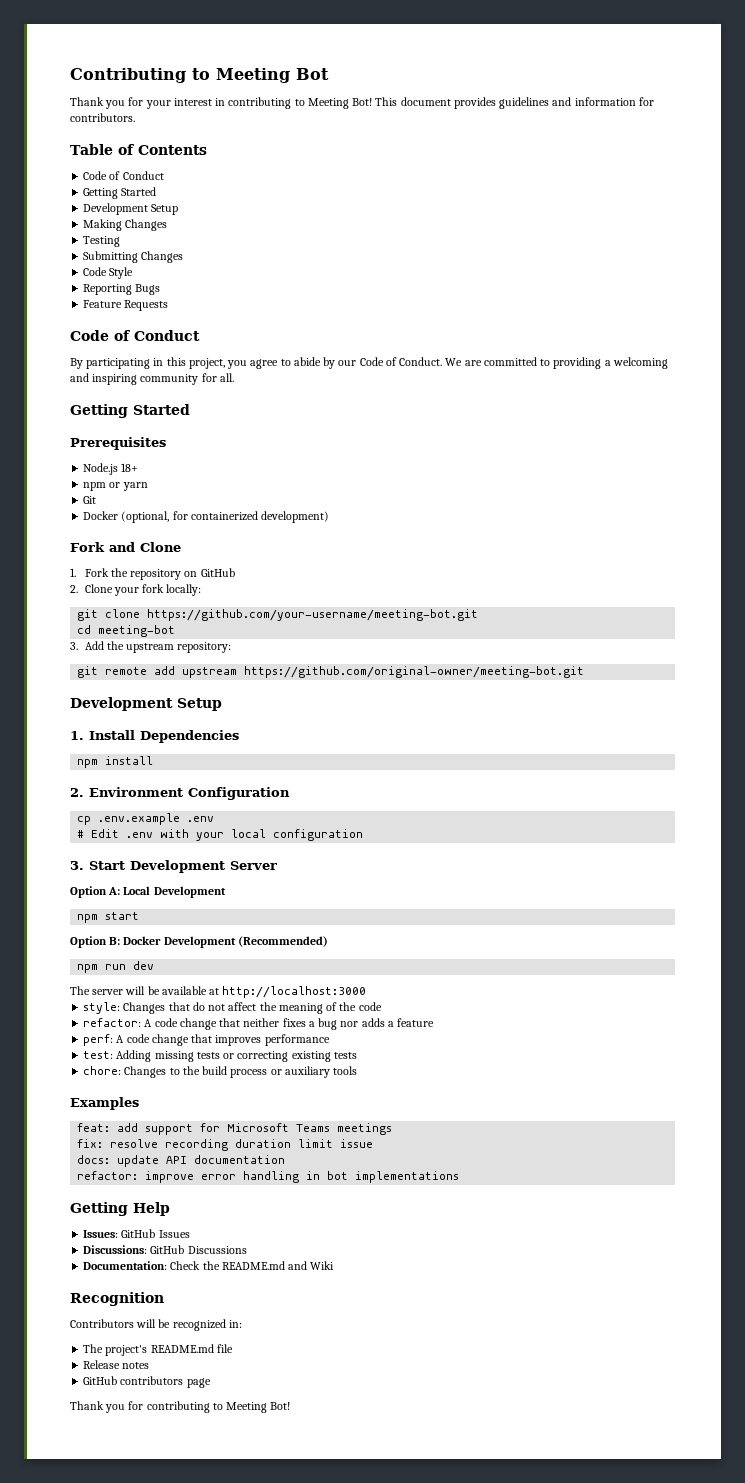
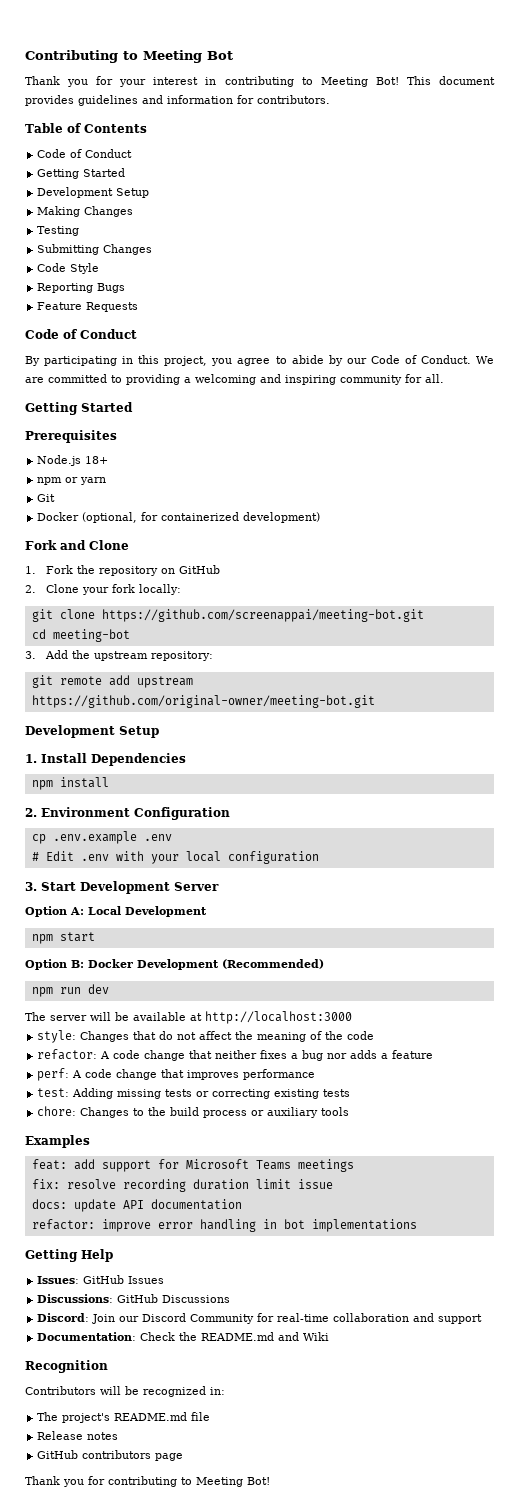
- git clone https://github.com/your-username/meeting-bot.git
+ git clone https://github.com/screenappai/meeting-bot.git
+ Discord: Join our Discord Community for real-time collaboration and support

